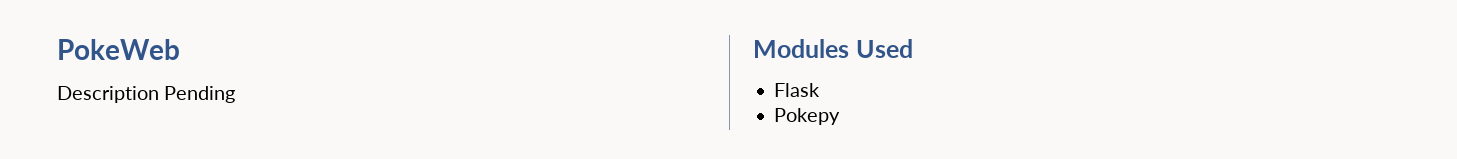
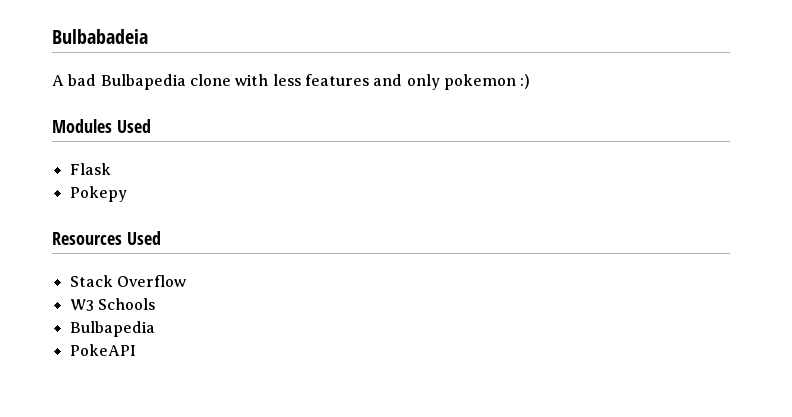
- PokeWeb
- Description Pending
+ Bulbabadeia
+ A bad Bulbapedia clone with less features and only pokemon :)
  Modules Used
  Flask
  Pokepy
+ Resources Used
+ Stack Overflow
+ W3 Schools
+ Bulbapedia
+ PokeAPI

